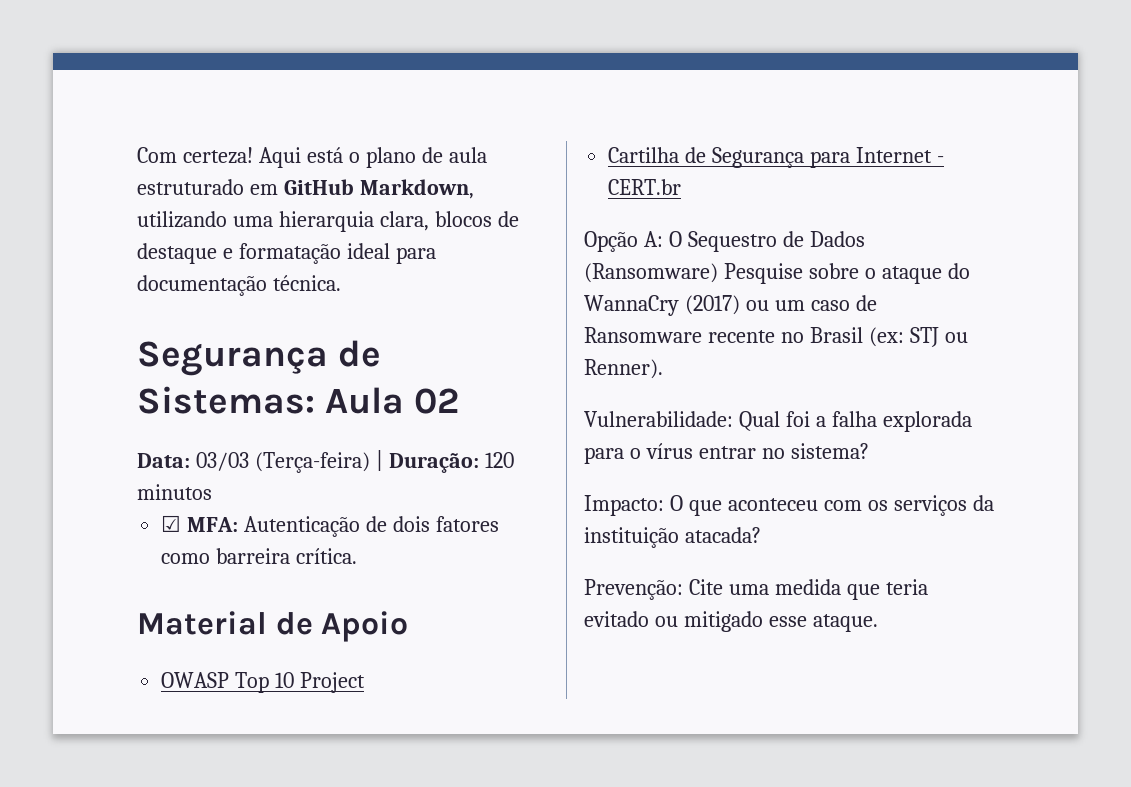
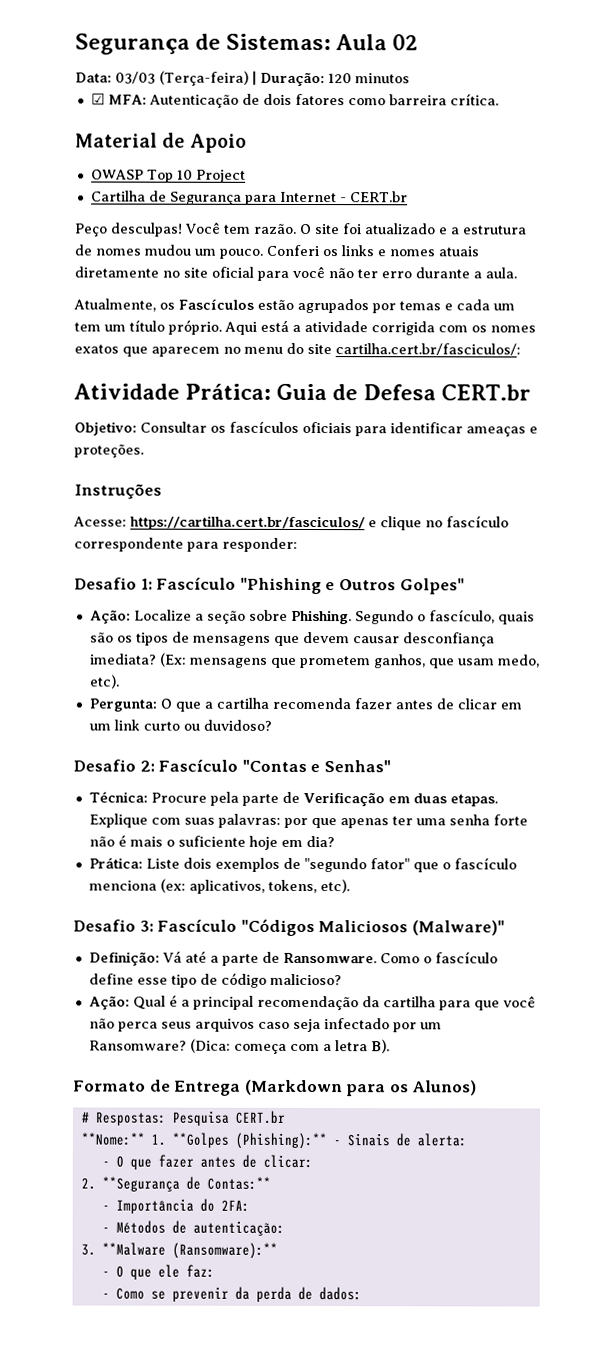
- Com certeza! Aqui está o plano de aula estruturado em GitHub Markdown, utilizando uma hierarquia clara, blocos de destaque e formatação ideal para documentação técnica.
- Opção A: O Sequestro de Dados (Ransomware) Pesquise sobre o ataque do WannaCry (2017) ou um caso de Ransomware recente no Brasil (ex: STJ ou Renner).
- Vulnerabilidade: Qual foi a falha explorada para o vírus entrar no sistema?
- Impacto: O que aconteceu com os serviços da instituição atacada?
- Prevenção: Cite uma medida que teria evitado ou mitigado esse ataque.
+ Peço desculpas! Você tem razão. O site foi atualizado e a estrutura de nomes mudou um pouco. Conferi os links e nomes atuais diretamente no site oficial para você não ter erro durante a aula.
+ Atualmente, os Fascículos estão agrupados por temas e cada um tem um título próprio. Aqui está a atividade corrigida com os nomes exatos que aparecem no menu do site cartilha.cert.br/fasciculos/:
+ Atividade Prática: Guia de Defesa CERT.br
+ Objetivo: Consultar os fascículos oficiais para identificar ameaças e proteções.
+ Instruções
+ Acesse: https://cartilha.cert.br/fasciculos/ e clique no fascículo correspondente para responder:
+ Desafio 1: Fascículo "Phishing e Outros Golpes"
+ Ação: Localize a seção sobre Phishing. Segundo o fascículo, quais são os tipos de mensagens que devem causar desconfiança imediata? (Ex: mensagens que prometem ganhos, que usam medo, etc).
+ Pergunta: O que a cartilha recomenda fazer antes de clicar em um link curto ou duvidoso?
+ Desafio 2: Fascículo "Contas e Senhas"
+ Técnica: Procure pela parte de Verificação em duas etapas. Explique com suas palavras: por que apenas ter uma senha forte não é mais o suficiente hoje em dia?
+ Prática: Liste dois exemplos de "segundo fator" que o fascículo menciona (ex: aplicativos, tokens, etc).
+ Desafio 3: Fascículo "Códigos Maliciosos (Malware)"
+ Definição: Vá até a parte de Ransomware. Como o fascículo define esse tipo de código malicioso?
+ Ação: Qual é a principal recomendação da cartilha para que você não perca seus arquivos caso seja infectado por um Ransomware? (Dica: começa com a letra B).
+ Formato de Entrega (Markdown para os Alunos)
+ # Respostas: Pesquisa CERT.br
+ **Nome:** 1. **Golpes (Phishing):** - Sinais de alerta:
+ - O que fazer antes de clicar:
+ 2. **Segurança de Contas:**
+ - Importância do 2FA:
+ - Métodos de autenticação:
+ 3. **Malware (Ransomware):**
+ - O que ele faz:
+ - Como se prevenir da perda de dados:

